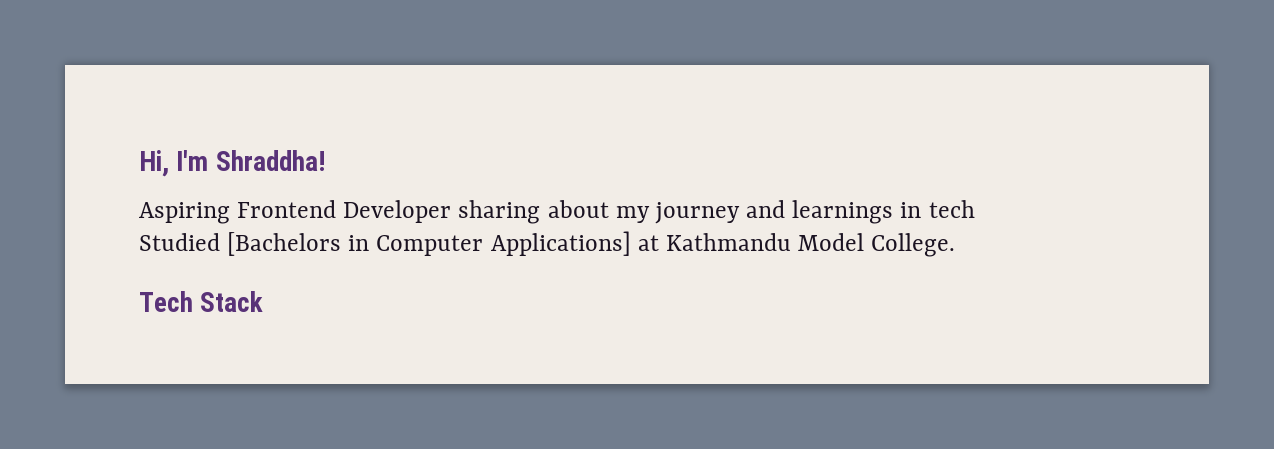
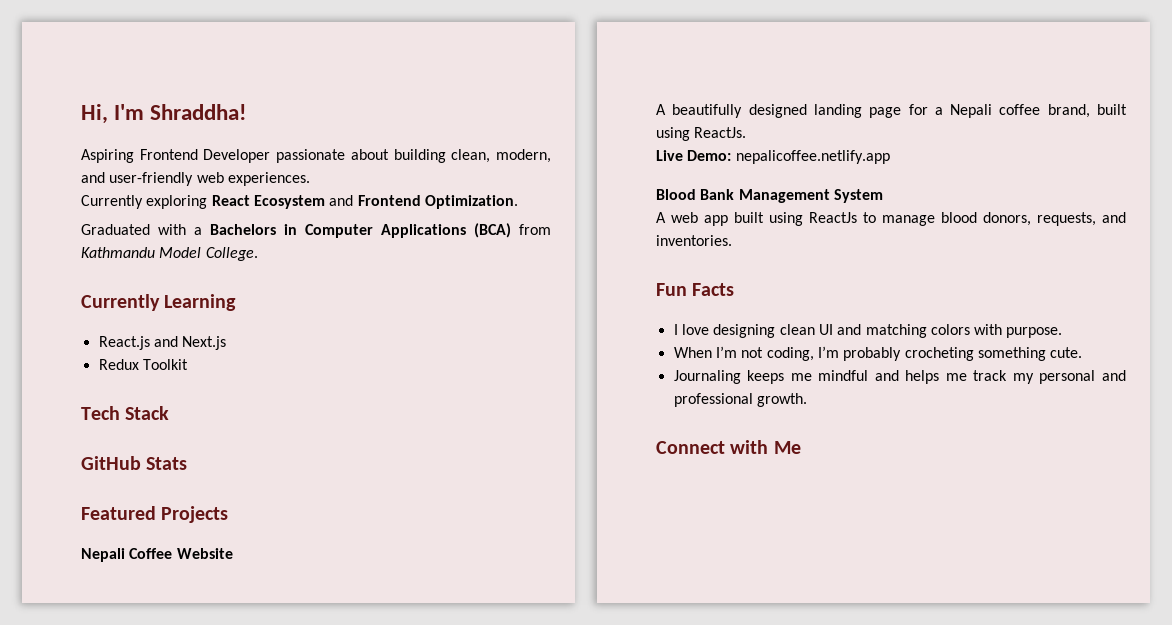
- Aspiring Frontend Developer sharing about my journey and learnings in tech
- Studied [Bachelors in Computer Applications] at Kathmandu Model College.
+ Aspiring Frontend Developer passionate about building clean, modern, and user-friendly web experiences.
+ Currently exploring React Ecosystem and Frontend Optimization.
+ Graduated with a Bachelors in Computer Applications (BCA) from Kathmandu Model College.
+ Currently Learning
+ React.js and Next.js
+ Redux Toolkit
  Tech Stack
+ GitHub Stats
+ Featured Projects
+ Nepali Coffee Website
+ A beautifully designed landing page for a Nepali coffee brand, built using ReactJs.
+ Live Demo: nepalicoffee.netlify.app
+ Blood Bank Management System
+ A web app built using ReactJs to manage blood donors, requests, and inventories.
+ Fun Facts
+ I love designing clean UI and matching colors with purpose.
+ When I’m not coding, I’m probably crocheting something cute.
+ Journaling keeps me mindful and helps me track my personal and professional growth.
+ Connect with Me

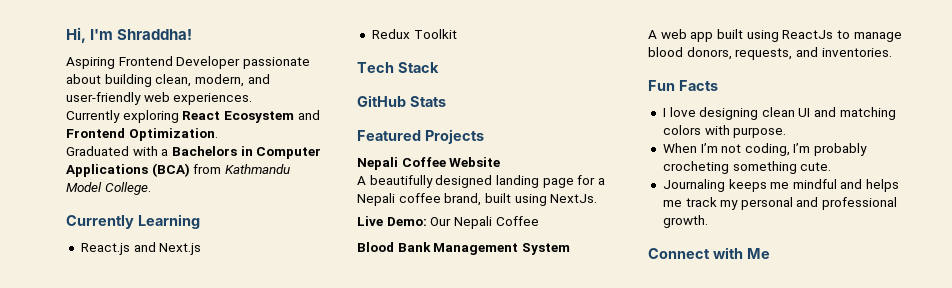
- A beautifully designed landing page for a Nepali coffee brand, built using ReactJs.
+ A beautifully designed landing page for a Nepali coffee brand, built using NextJs.
- Live Demo: nepalicoffee.netlify.app
+ Live Demo: Our Nepali Coffee

